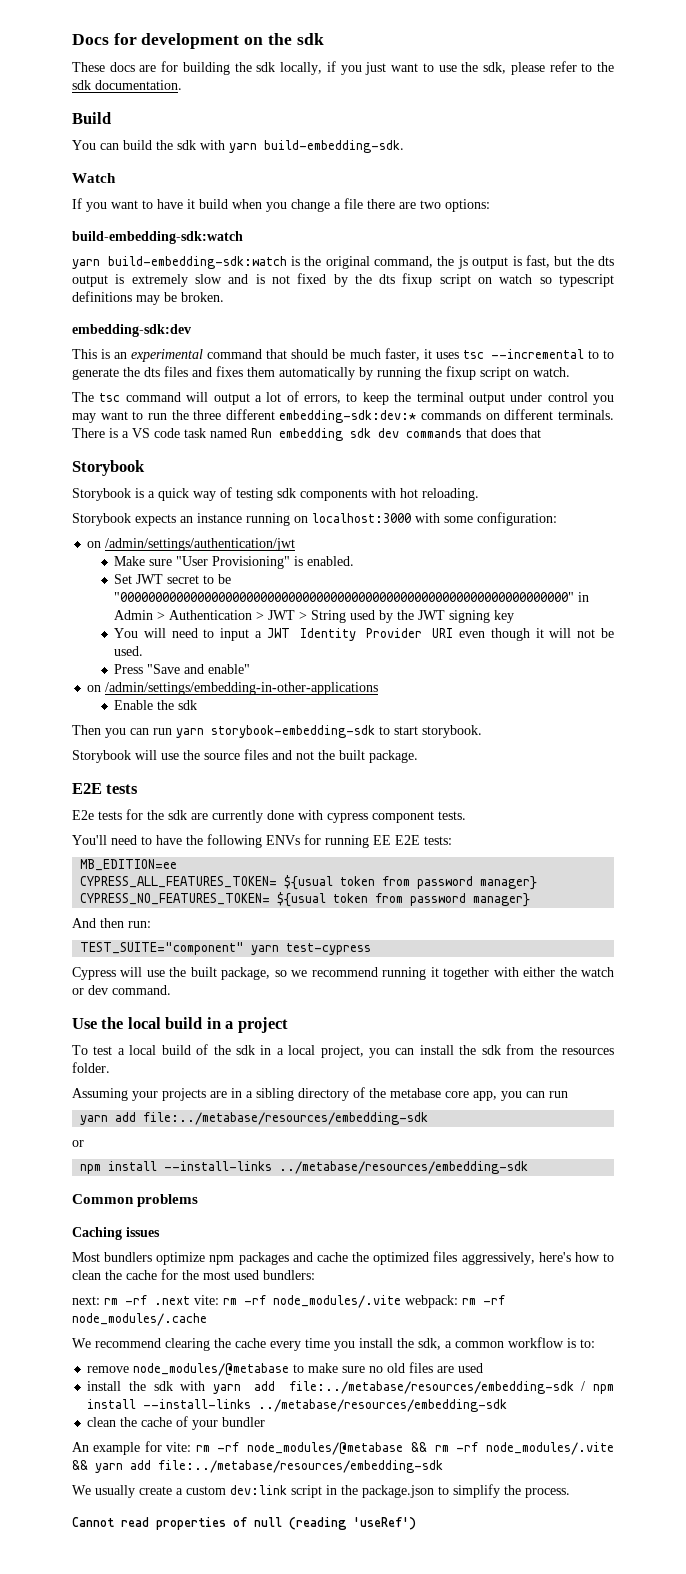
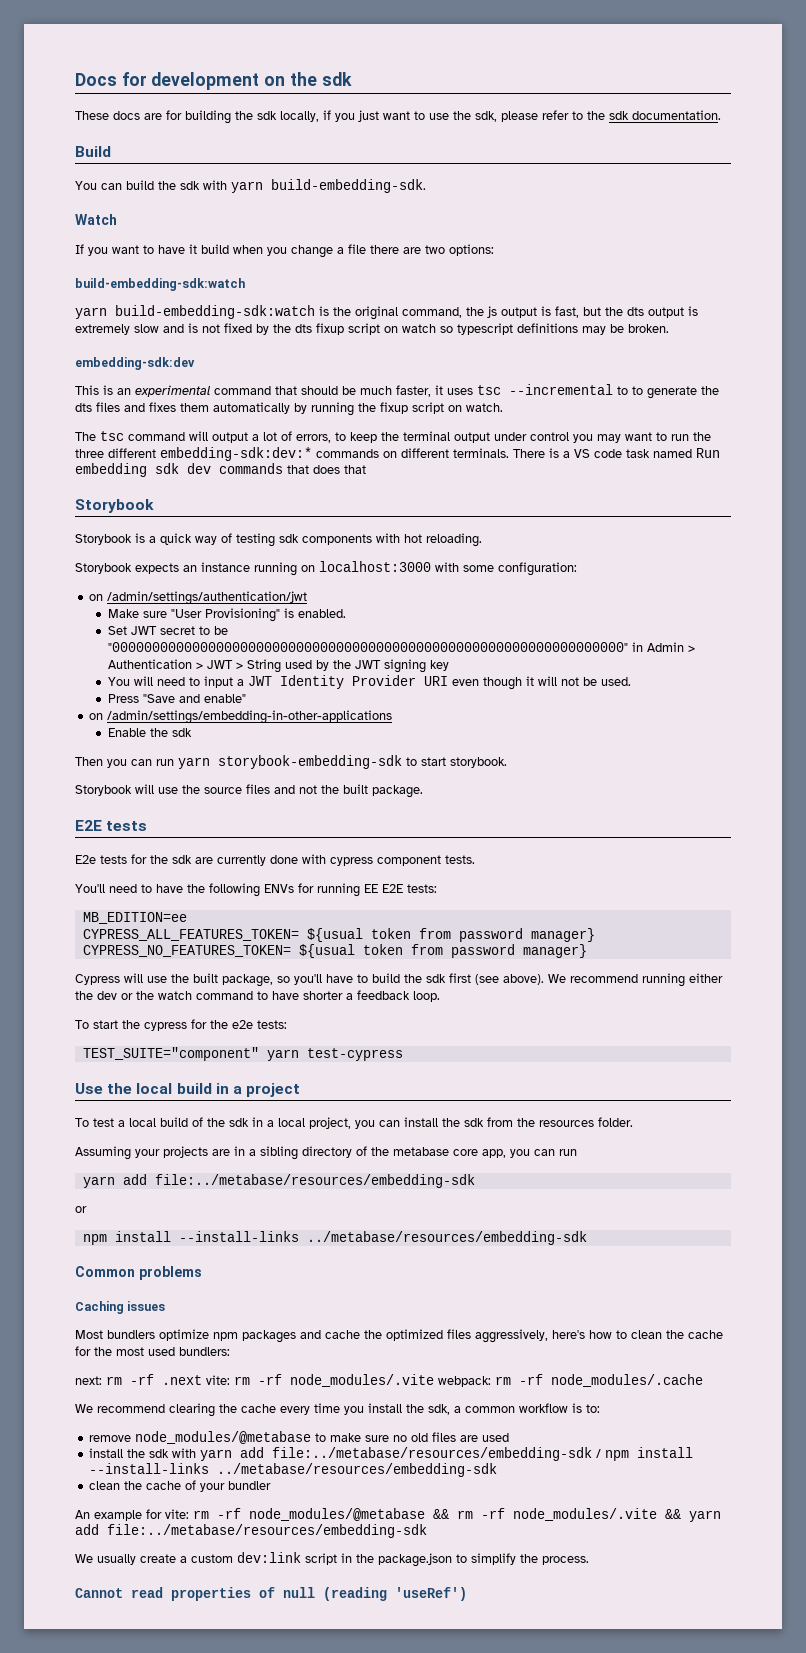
- And then run:
- TEST_SUITE="component" yarn test-cypress
- Cypress will use the built package, so we recommend running it together with either the watch or dev command.
+ Cypress will use the built package, so you'll have to build the sdk first (see above). We recommend running either the dev or the watch command to have shorter a feedback loop.
+ To start the cypress for the e2e tests:
+ TEST_SUITE="component" yarn test-cypress

